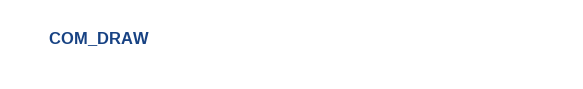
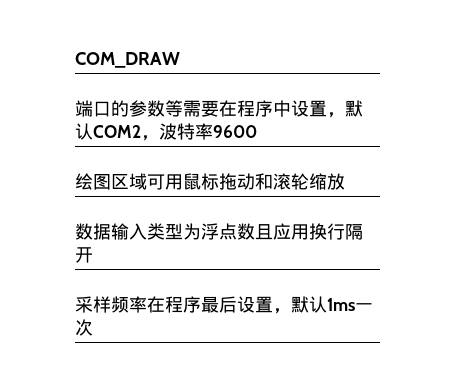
+ 端口的参数等需要在程序中设置，默认COM2，波特率9600
+ 绘图区域可用鼠标拖动和滚轮缩放
+ 数据输入类型为浮点数且应用换行隔开
+ 采样频率在程序最后设置，默认1ms一次

